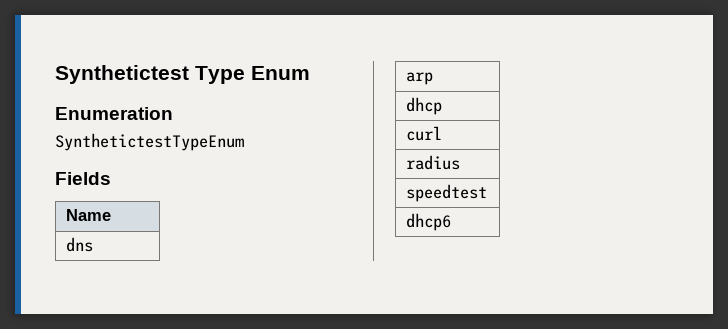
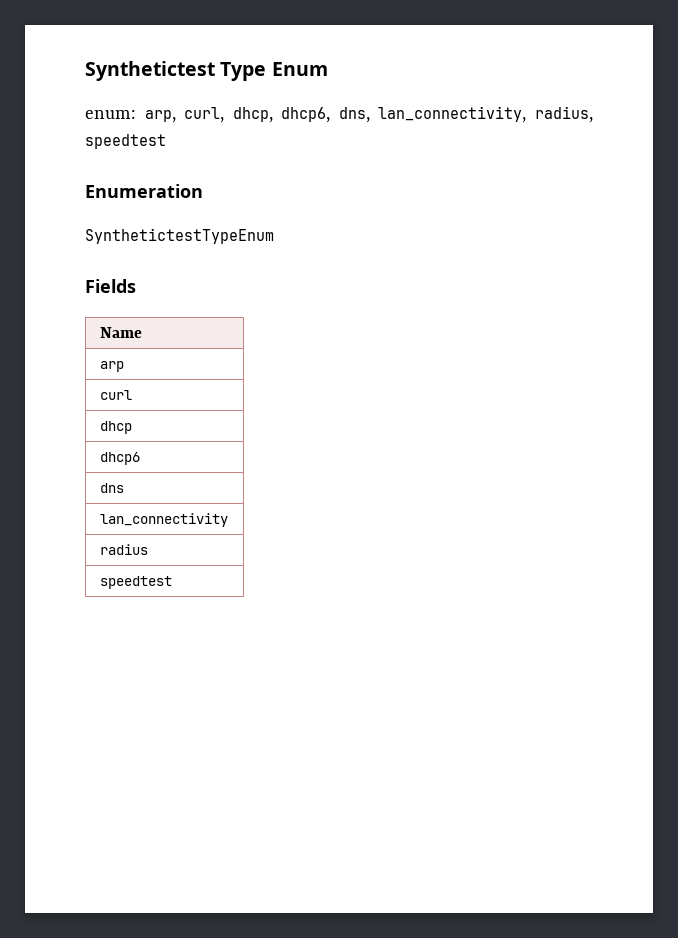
+ enum: arp, curl, dhcp, dhcp6, dns, lan_connectivity, radius, speedtest
- dns
  arp
+ curl
- curl
+ dhcp6
+ dns
+ lan_connectivity
- dhcp6

